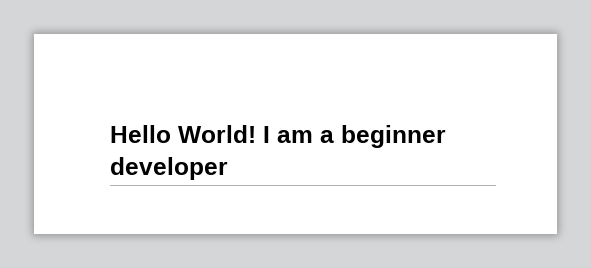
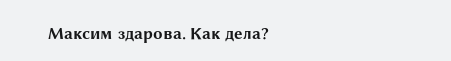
- Hello World! I am a beginner developer
+ Максим здарова. Как дела?

